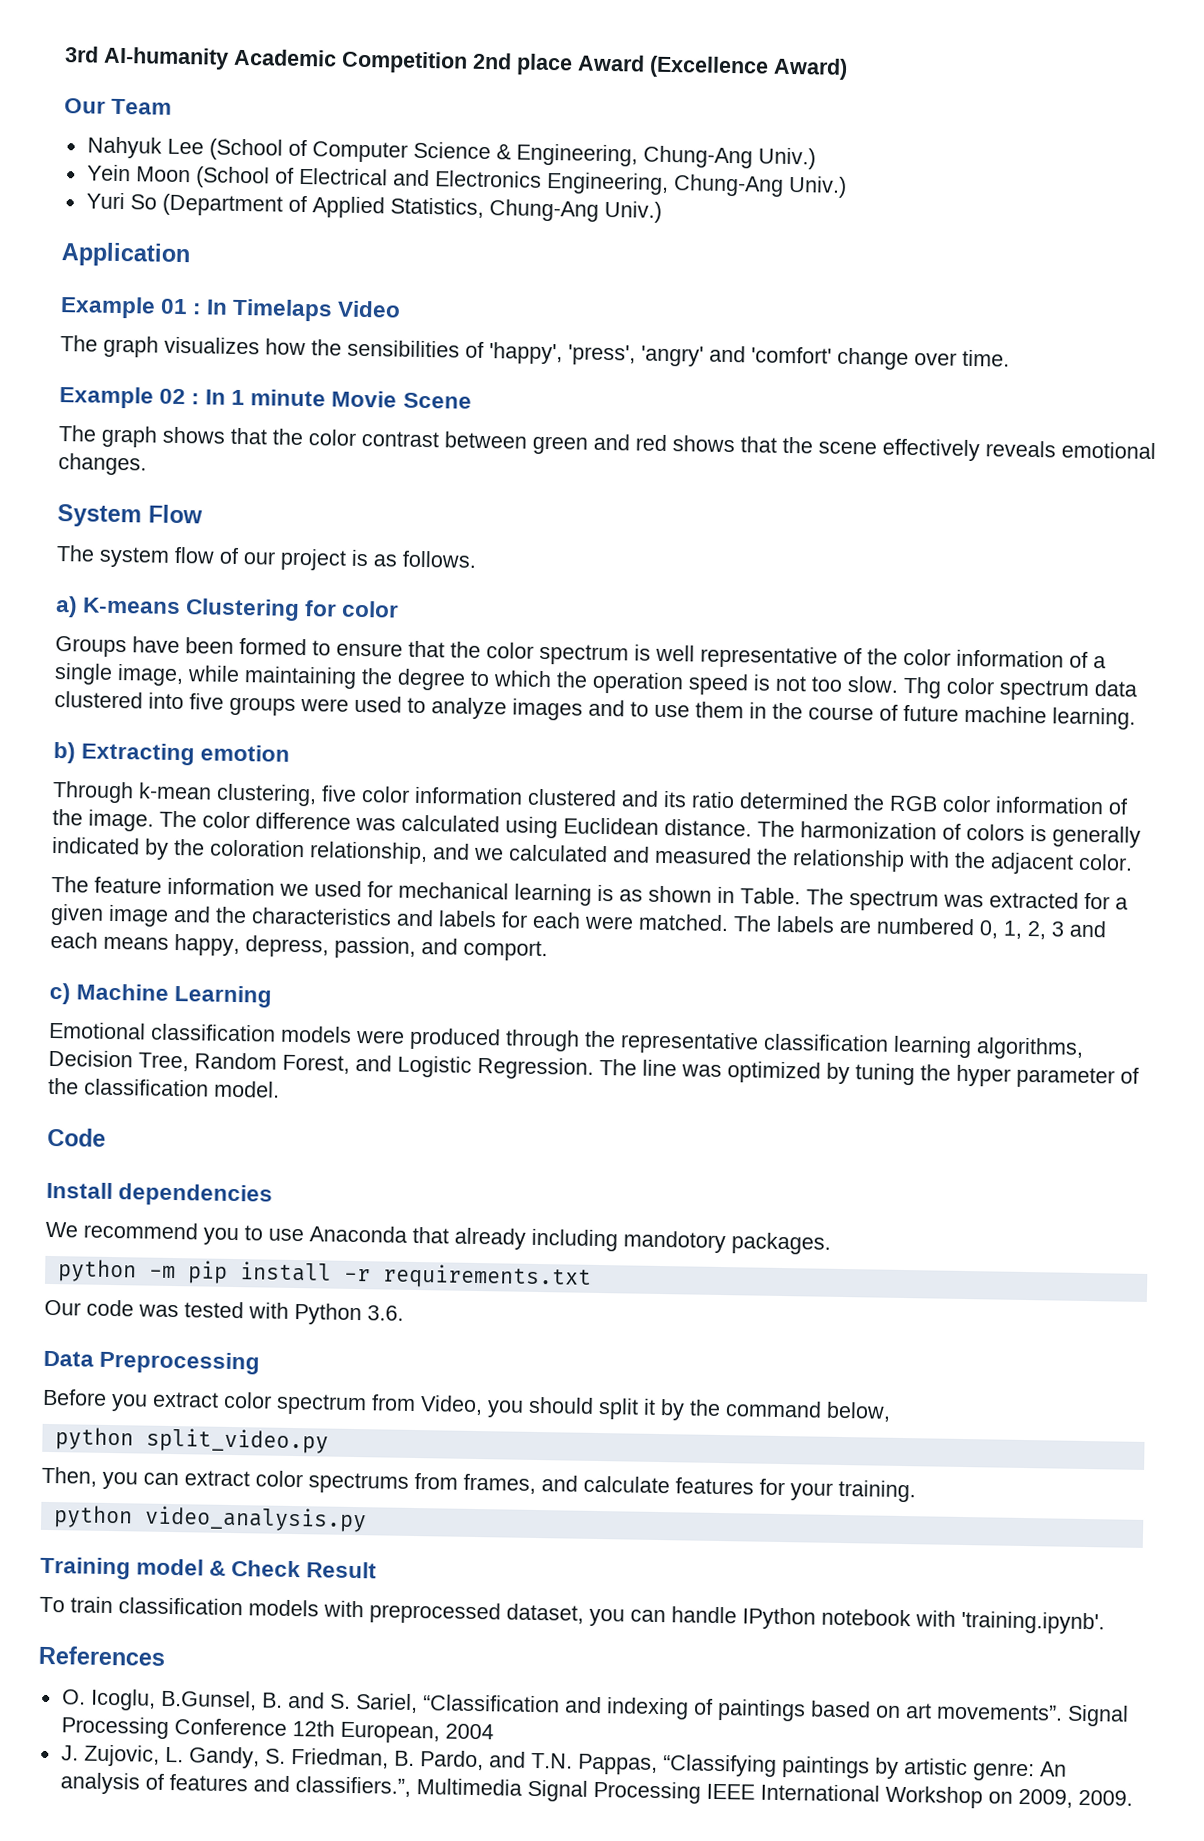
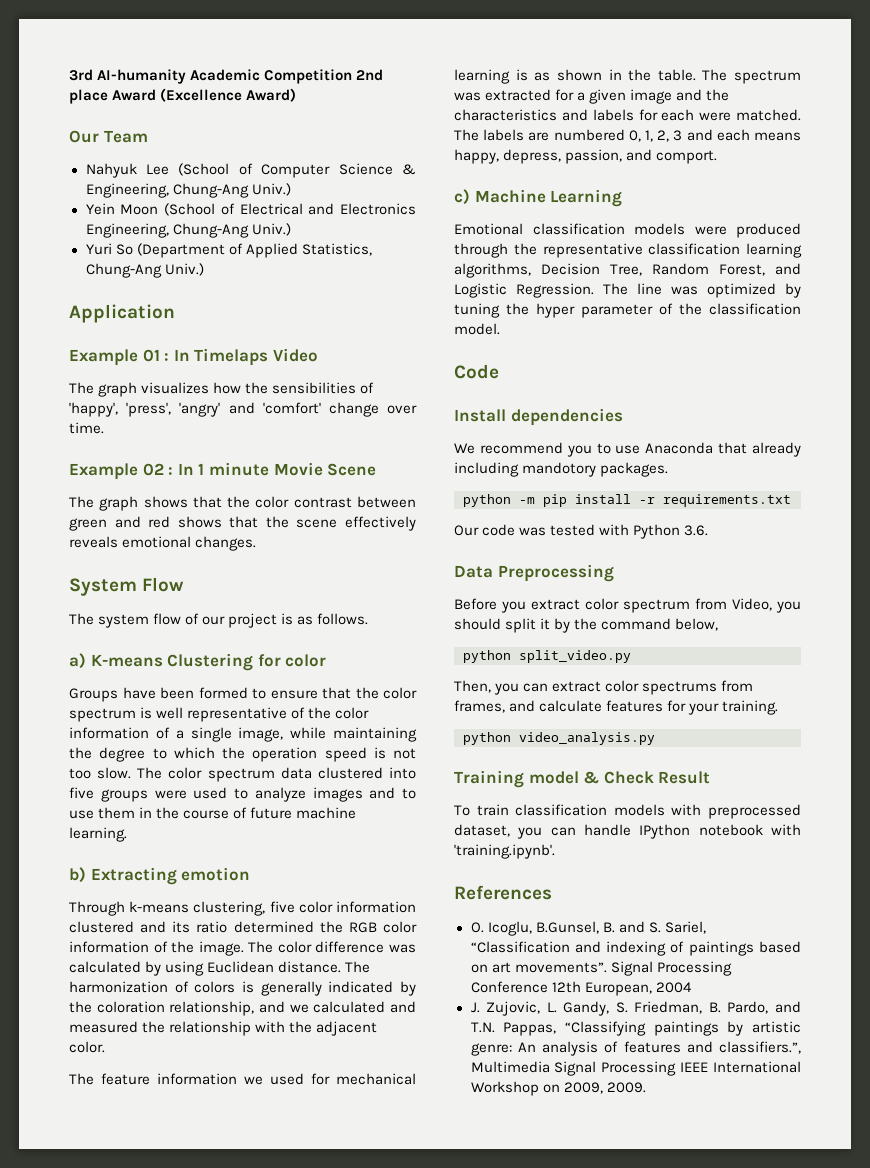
- Thg color spectrum data clustered into five groups were used to analyze images and to use them in the course of future machine learning.
+ The color spectrum data clustered into five groups were used to analyze images and to use them in the course of future machine learning.
- Through k-mean clustering, five color information clustered and its ratio determined the RGB color information of the image.
+ Through k-means clustering, five color information clustered and its ratio determined the RGB color information of the image.
- The color difference was calculated using Euclidean distance.
+ The color difference was calculated by using Euclidean distance.
- The feature information we used for mechanical learning is as shown in Table.
+ The feature information we used for mechanical learning is as shown in the table.

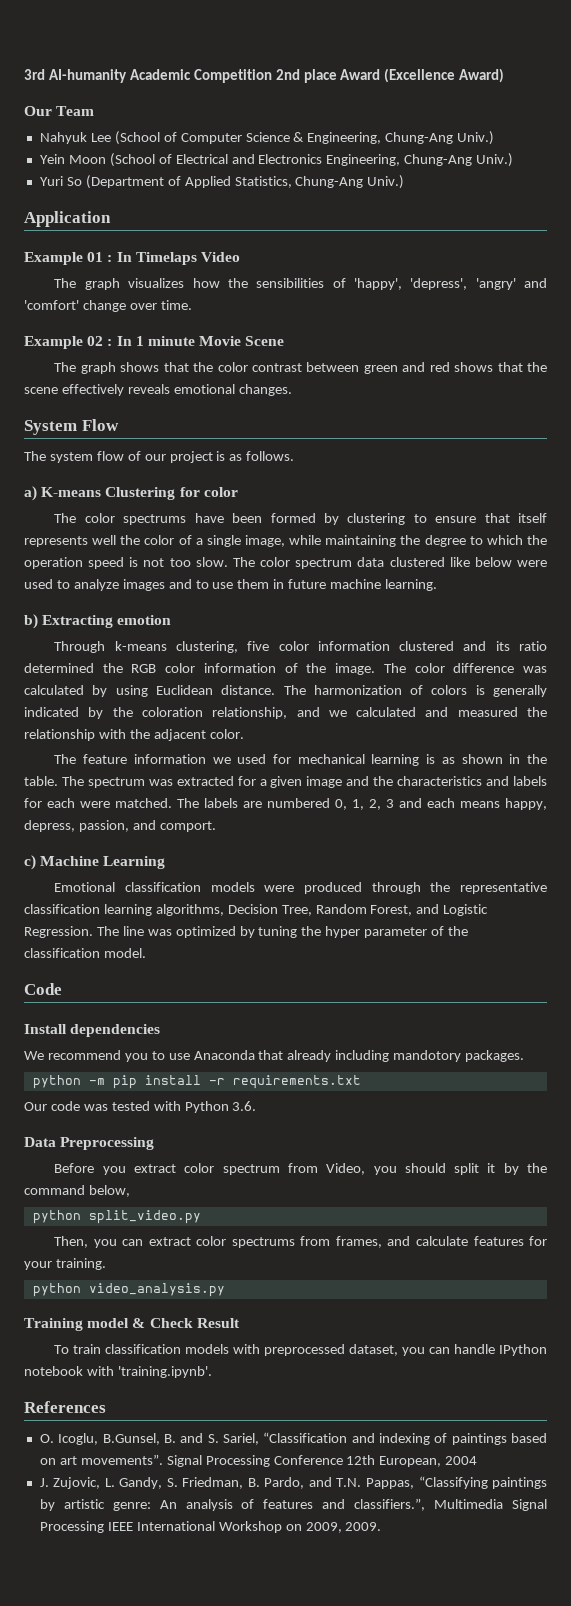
- The graph visualizes how the sensibilities of 'happy', 'press', 'angry' and 'comfort' change over time.
+ The graph visualizes how the sensibilities of 'happy', 'depress', 'angry' and 'comfort' change over time.
- Groups have been formed to ensure that the color spectrum is well representative of the color information of a single image, while maintaining the degree to which the operation speed is not too slow.
+ The color spectrums have been formed by clustering to ensure that itself represents well the color of a single image, while maintaining the degree to which the operation speed is not too slow.
- The color spectrum data clustered into five groups were used to analyze images and to use them in the course of future machine learning.
+ The color spectrum data clustered like below were used to analyze images and to use them in future machine learning.

